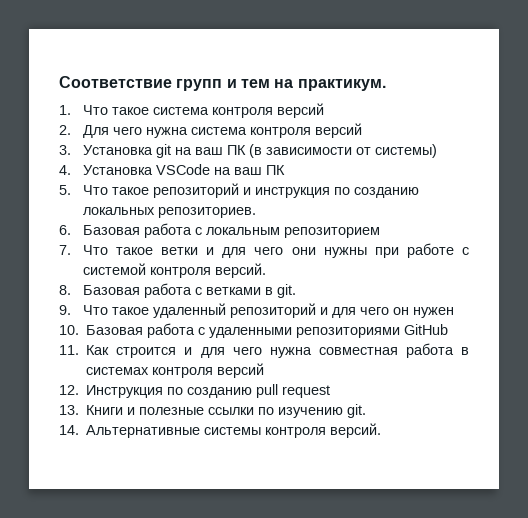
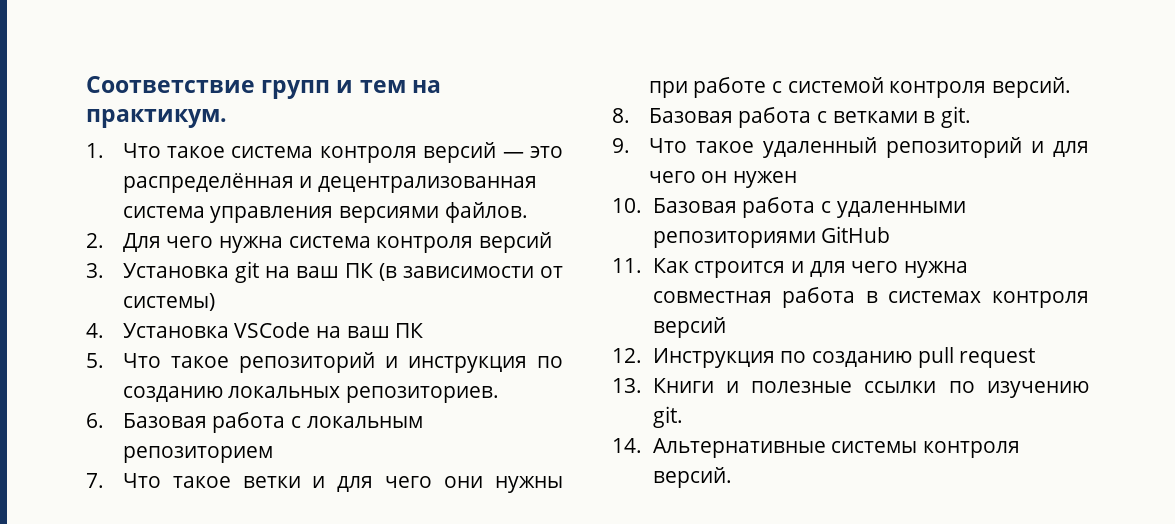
- 1. Что такое система контроля версий
+ 1. Что такое система контроля версий — это распределённая и децентрализованная система управления версиями файлов.

